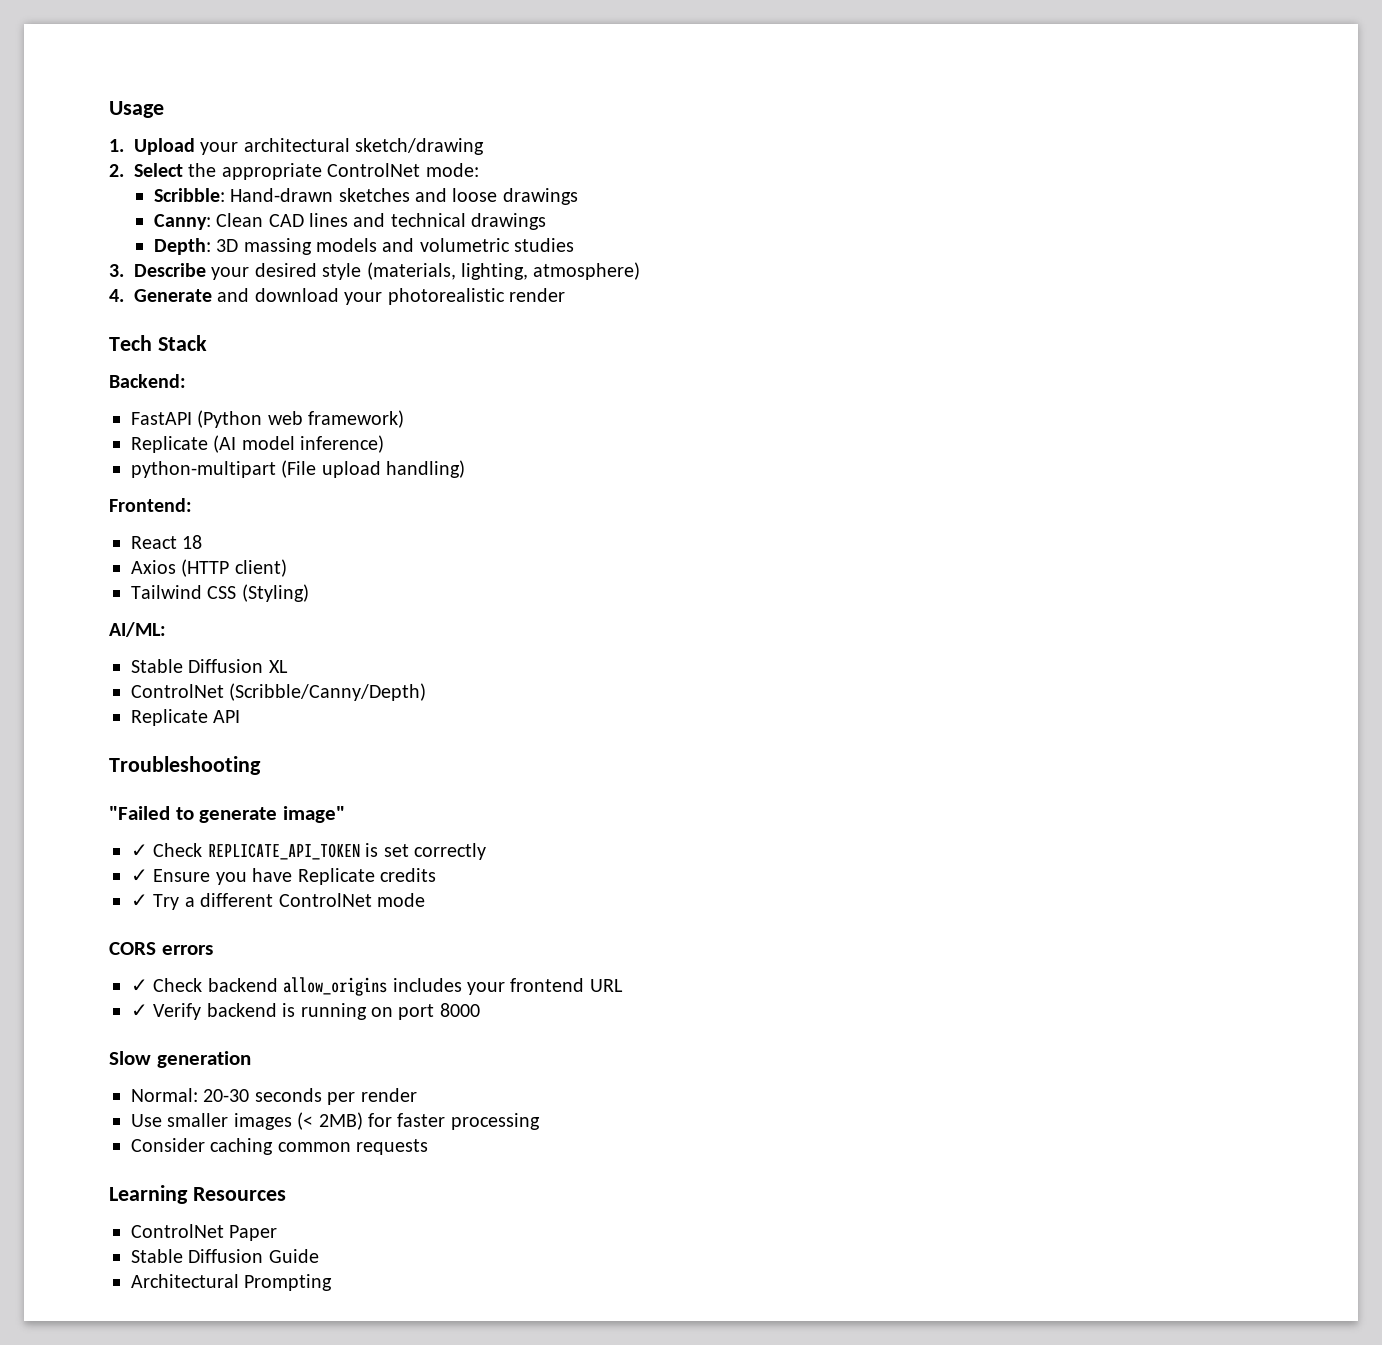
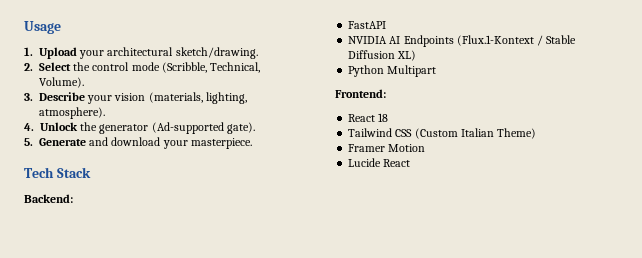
- 1. Upload your architectural sketch/drawing
+ 1. Upload your architectural sketch/drawing.
- 2. Select the appropriate ControlNet mode:
- Scribble: Hand-drawn sketches and loose drawings
- Canny: Clean CAD lines and technical drawings
- Depth: 3D massing models and volumetric studies
- 3. Describe your desired style (materials, lighting, atmosphere)
- 4. Generate and download your photorealistic render
+ 2. Select the control mode (Scribble, Technical, Volume).
+ 3. Describe your vision (materials, lighting, atmosphere).
+ 4. Unlock the generator (Ad-supported gate).
+ 5. Generate and download your masterpiece.
- FastAPI (Python web framework)
- Replicate (AI model inference)
- python-multipart (File upload handling)
+ FastAPI
+ NVIDIA AI Endpoints (Flux.1-Kontext / Stable Diffusion XL)
+ Python Multipart
- Axios (HTTP client)
- Tailwind CSS (Styling)
- AI/ML:
- Stable Diffusion XL
- ControlNet (Scribble/Canny/Depth)
- Replicate API
- Troubleshooting
- "Failed to generate image"
- ✓ Check REPLICATE_API_TOKEN is set correctly
- ✓ Ensure you have Replicate credits
- ✓ Try a different ControlNet mode
- CORS errors
- ✓ Check backend allow_origins includes your frontend URL
- ✓ Verify backend is running on port 8000
- Slow generation
- Normal: 20-30 seconds per render
- Use smaller images (< 2MB) for faster processing
- Consider caching common requests
- Learning Resources
- ControlNet Paper
- Stable Diffusion Guide
- Architectural Prompting
+ Tailwind CSS (Custom Italian Theme)
+ Framer Motion
+ Lucide React

